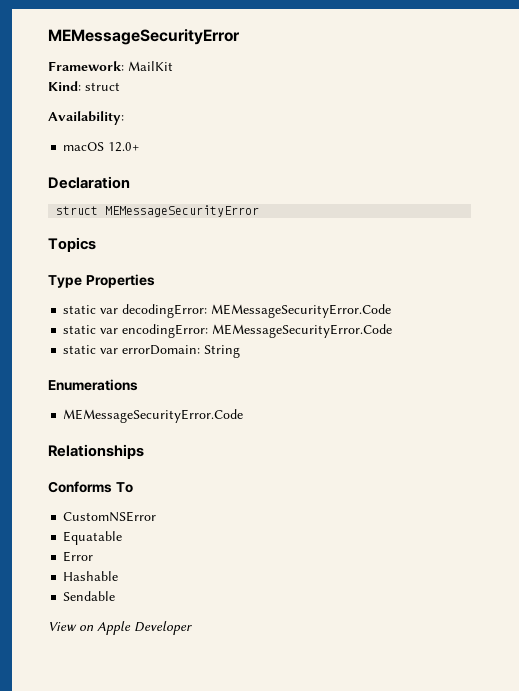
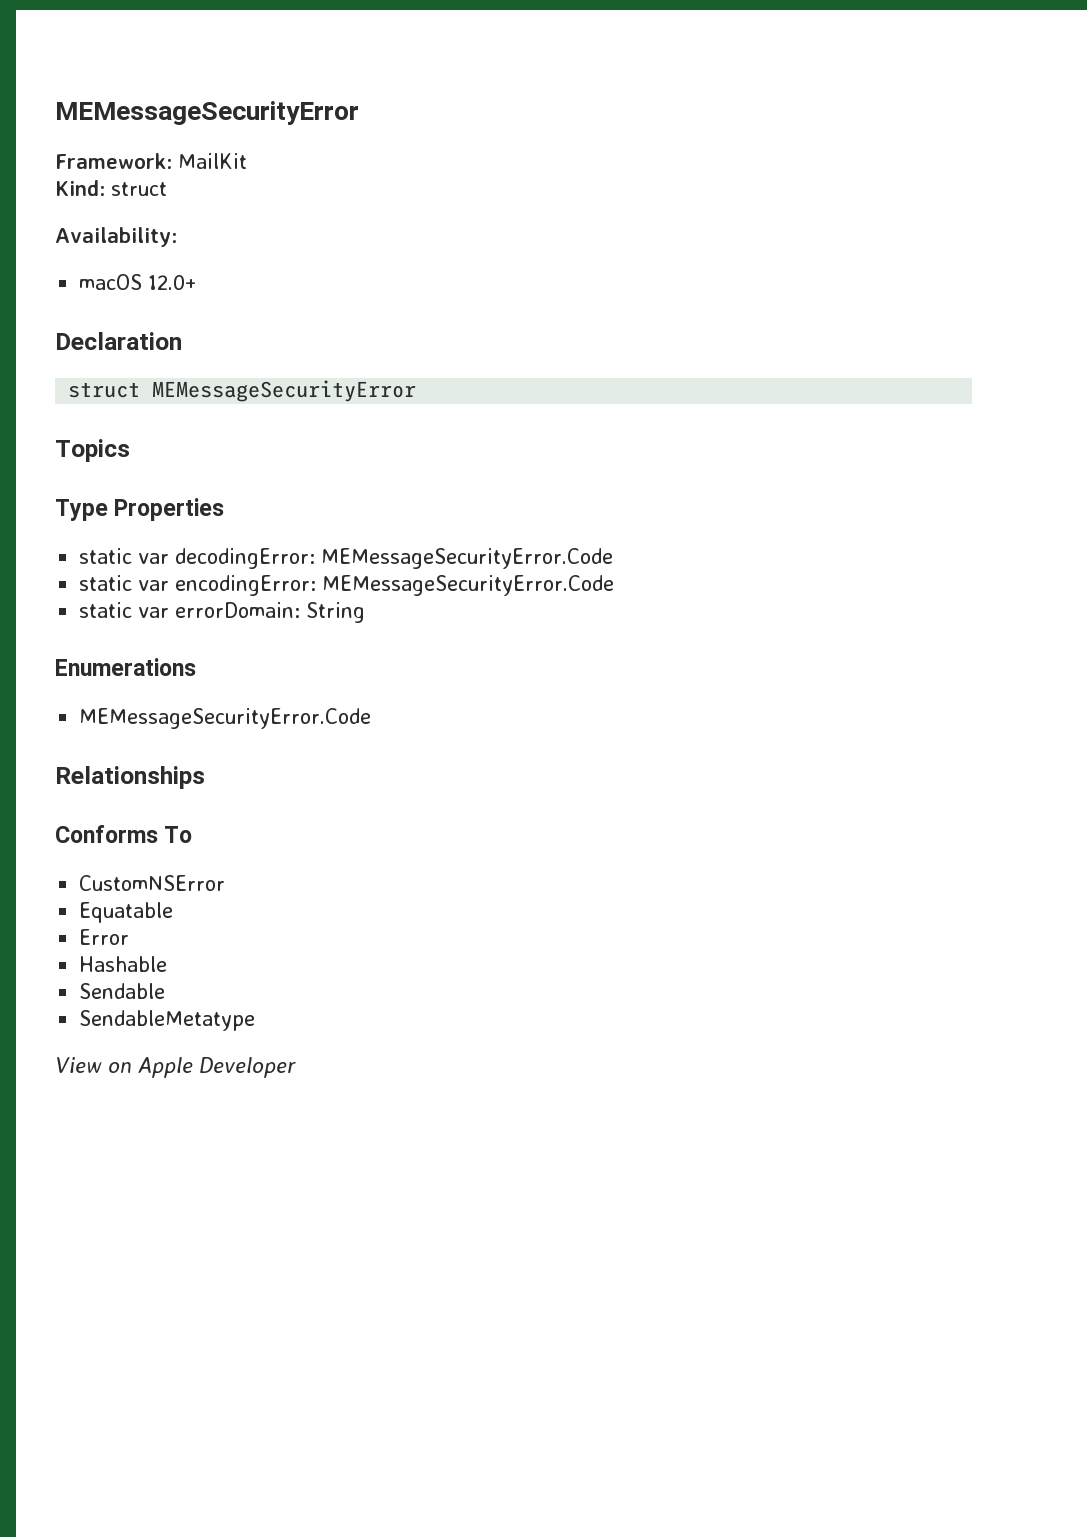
+ SendableMetatype

